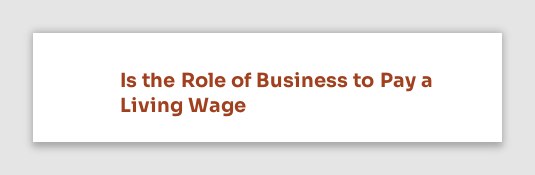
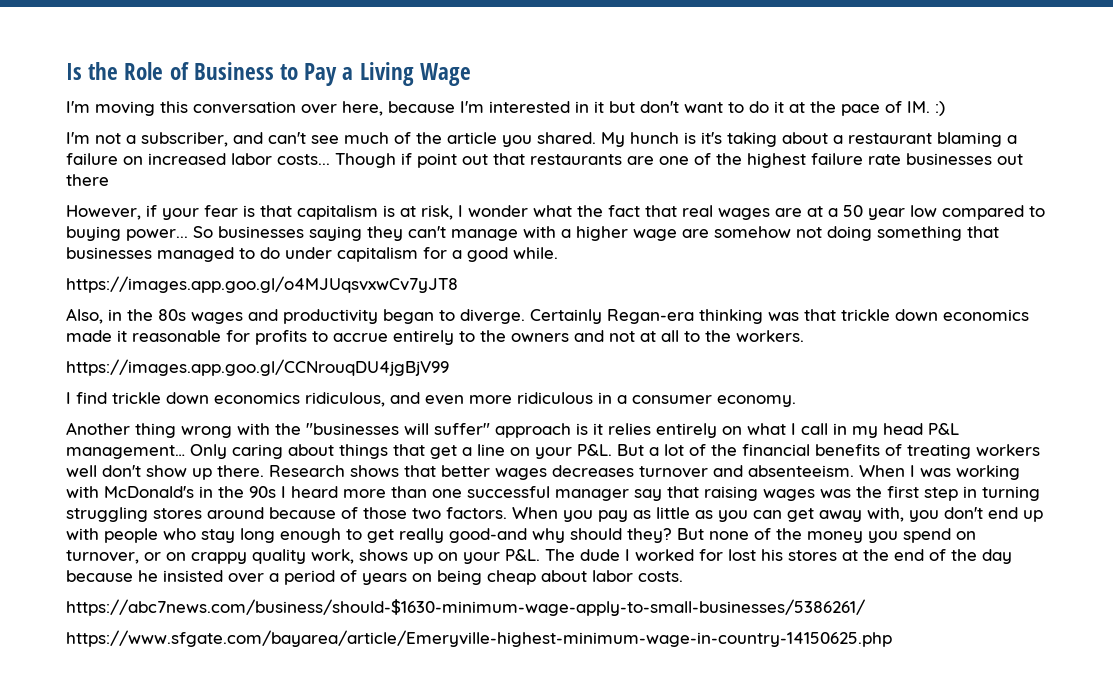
+ I'm moving this conversation over here, because I'm interested in it but don't want to do it at the pace of IM. :)
+ I'm not a subscriber, and can't see much of the article you shared. My hunch is it's taking about a restaurant blaming a failure on increased labor costs... Though if point out that restaurants are one of the highest failure rate businesses out there
+ However, if your fear is that capitalism is at risk, I wonder what the fact that real wages are at a 50 year low compared to buying power... So businesses saying they can't manage with a higher wage are somehow not doing something that businesses managed to do under capitalism for a good while.
+ https://images.app.goo.gl/o4MJUqsvxwCv7yJT8
+ Also, in the 80s wages and productivity began to diverge. Certainly Regan-era thinking was that trickle down economics made it reasonable for profits to accrue entirely to the owners and not at all to the workers.
+ https://images.app.goo.gl/CCNrouqDU4jgBjV99
+ I find trickle down economics ridiculous, and even more ridiculous in a consumer economy.
+ Another thing wrong with the "businesses will suffer" approach is it relies entirely on what I call in my head P&L management… Only caring about things that get a line on your P&L. But a lot of the financial benefits of treating workers well don't show up there. Research shows that better wages decreases turnover and absenteeism. When I was working with McDonald's in the 90s I heard more than one successful manager say that raising wages was the first step in turning struggling stores around because of those two factors. When you pay as little as you can get away with, you don't end up with people who stay long enough to get really good-and why should they? But none of the money you spend on turnover, or on crappy quality work, shows up on your P&L. The dude I worked for lost his stores at the end of the day because he insisted over a period of years on being cheap about labor costs.
+ https://abc7news.com/business/should-$1630-minimum-wage-apply-to-small-businesses/5386261/
+ https://www.sfgate.com/bayarea/article/Emeryville-highest-minimum-wage-in-country-14150625.php

